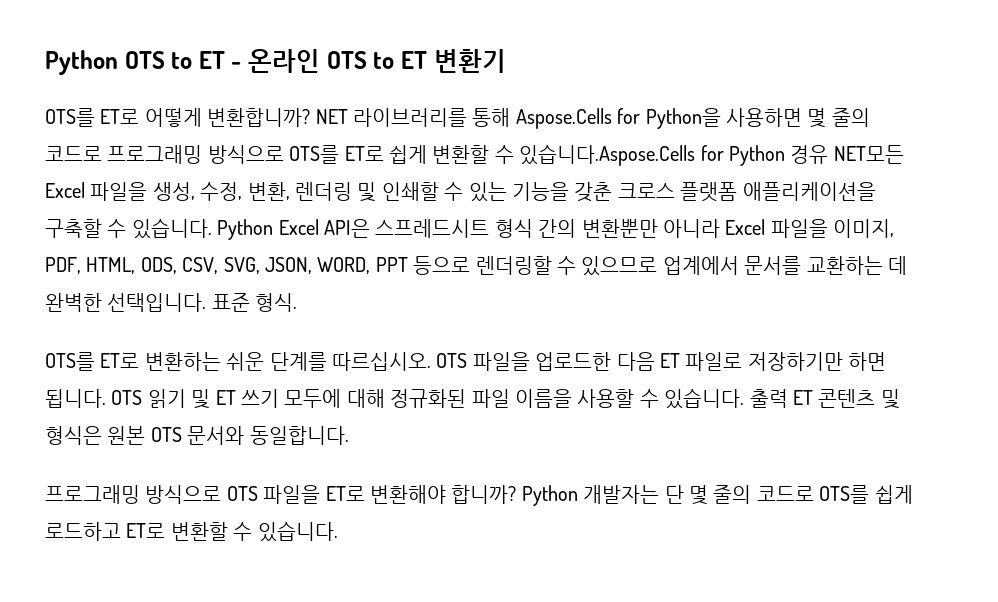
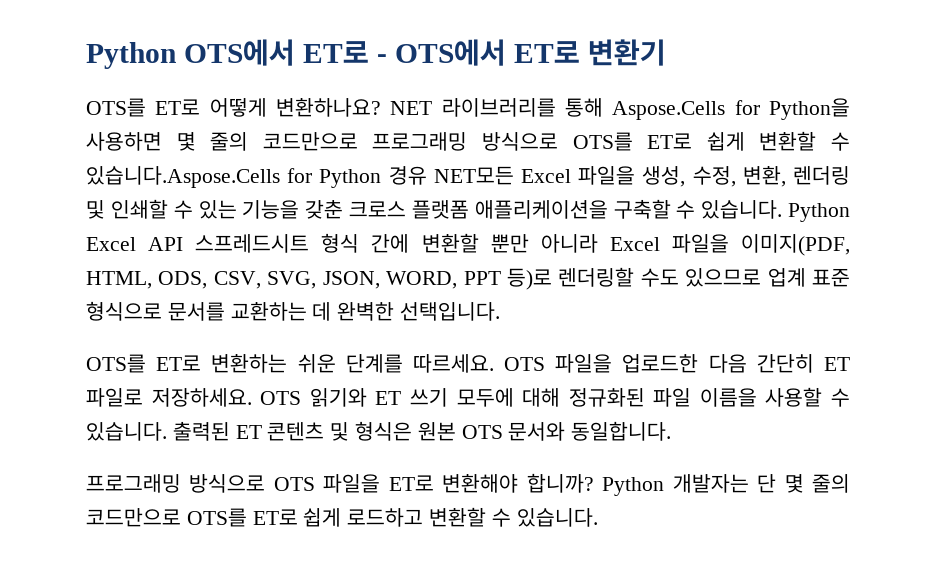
- Python OTS to ET - 온라인 OTS to ET 변환기
+ Python OTS에서 ET로 - OTS에서 ET로 변환기
- OTS를 ET로 어떻게 변환합니까?
+ OTS를 ET로 어떻게 변환하나요?
- NET 라이브러리를 통해 Aspose.Cells for Python을 사용하면 몇 줄의 코드로 프로그래밍 방식으로 OTS를 ET로 쉽게 변환할 수 있습니다.Aspose.Cells for Python 경유 NET모든 Excel 파일을 생성, 수정, 변환, 렌더링 및 인쇄할 수 있는 기능을 갖춘 크로스 플랫폼 애플리케이션을 구축할 수 있습니다.
+ NET 라이브러리를 통해 Aspose.Cells for Python을 사용하면 몇 줄의 코드만으로 프로그래밍 방식으로 OTS를 ET로 쉽게 변환할 수 있습니다.Aspose.Cells for Python 경유 NET모든 Excel 파일을 생성, 수정, 변환, 렌더링 및 인쇄할 수 있는 기능을 갖춘 크로스 플랫폼 애플리케이션을 구축할 수 있습니다.
- Python Excel API은 스프레드시트 형식 간의 변환뿐만 아니라 Excel 파일을 이미지, PDF, HTML, ODS, CSV, SVG, JSON, WORD, PPT 등으로 렌더링할 수 있으므로 업계에서 문서를 교환하는 데 완벽한 선택입니다. 표준 형식.
+ Python Excel API 스프레드시트 형식 간에 변환할 뿐만 아니라 Excel 파일을 이미지(PDF, HTML, ODS, CSV, SVG, JSON, WORD, PPT 등)로 렌더링할 수도 있으므로 업계 표준 형식으로 문서를 교환하는 데 완벽한 선택입니다.
- OTS를 ET로 변환하는 쉬운 단계를 따르십시오.
+ OTS를 ET로 변환하는 쉬운 단계를 따르세요.
- OTS 파일을 업로드한 다음 ET 파일로 저장하기만 하면 됩니다. OTS 읽기 및 ET 쓰기 모두에 대해 정규화된 파일 이름을 사용할 수 있습니다.
+ OTS 파일을 업로드한 다음 간단히 ET 파일로 저장하세요. OTS 읽기와 ET 쓰기 모두에 대해 정규화된 파일 이름을 사용할 수 있습니다.
- 출력 ET 콘텐츠 및 형식은 원본 OTS 문서와 동일합니다.
+ 출력된 ET 콘텐츠 및 형식은 원본 OTS 문서와 동일합니다.
- Python 개발자는 단 몇 줄의 코드로 OTS를 쉽게 로드하고 ET로 변환할 수 있습니다.
+ Python 개발자는 단 몇 줄의 코드만으로 OTS를 ET로 쉽게 로드하고 변환할 수 있습니다.

